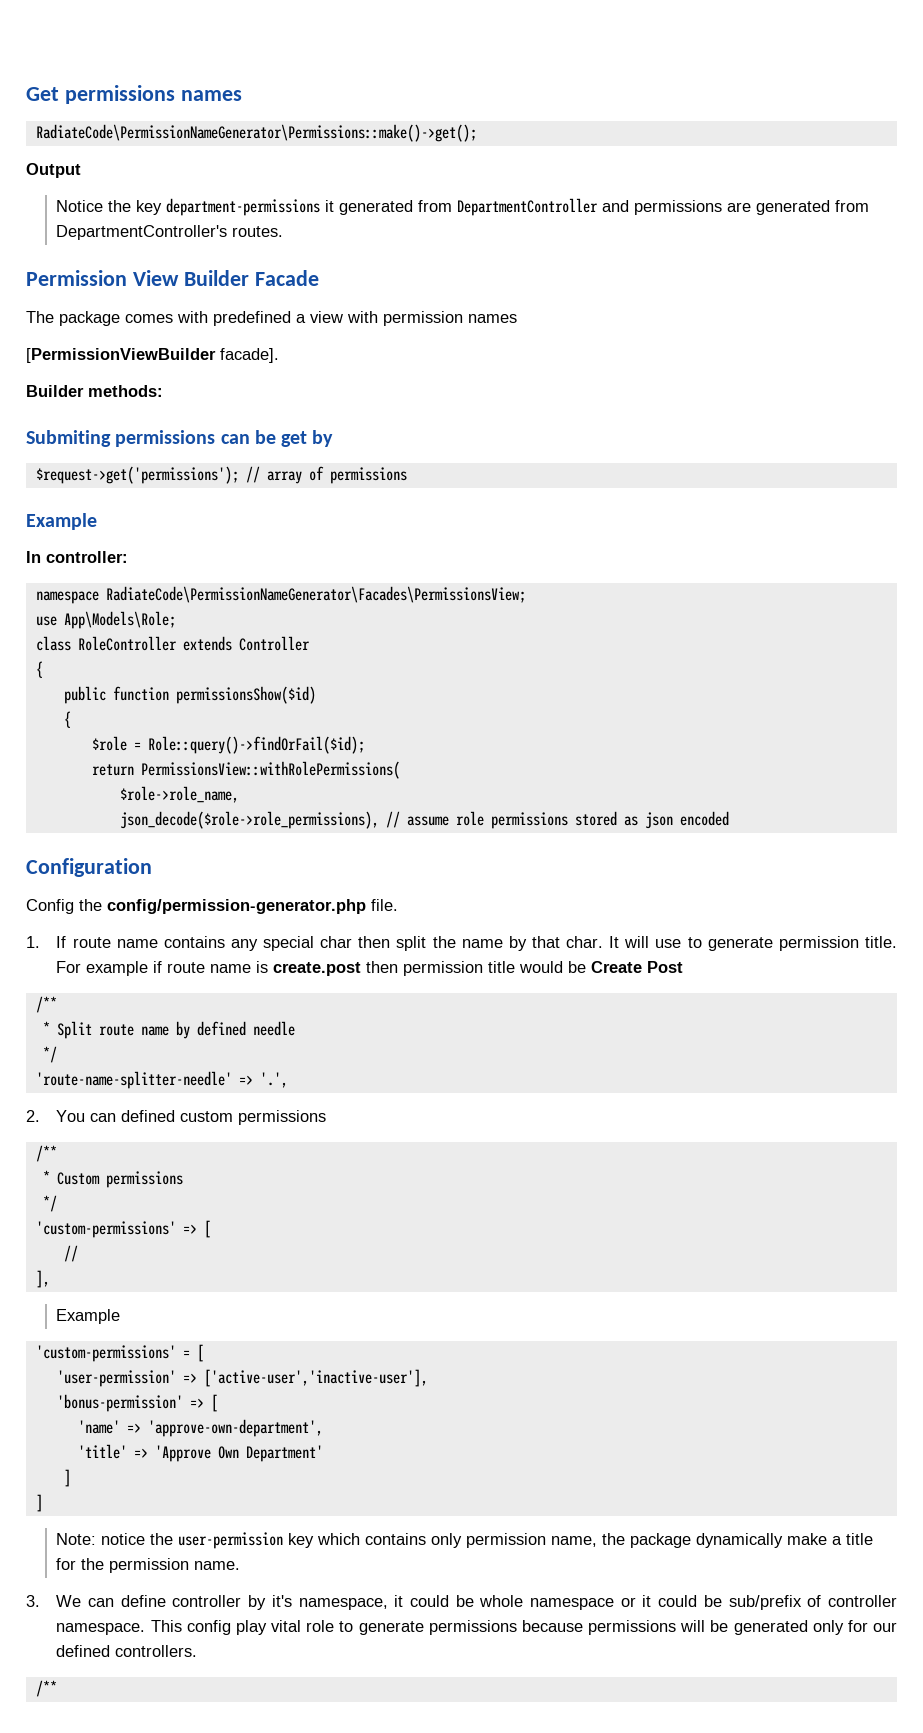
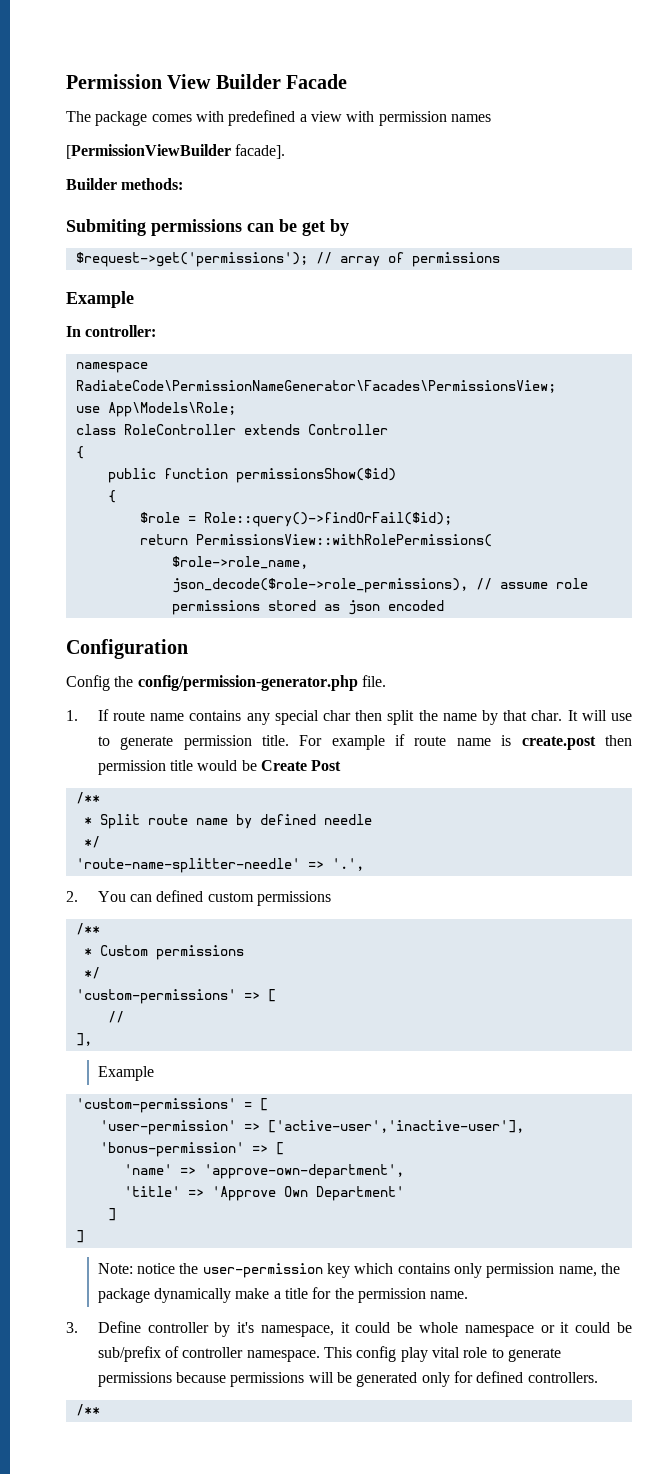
- Get permissions names
- RadiateCode\PermissionNameGenerator\Permissions::make()->get();
- Output
- Notice the key department-permissions it generated from DepartmentController and permissions are generated from DepartmentController's routes.
- 3. We can define controller by it's namespace, it could be whole namespace or it could be sub/prefix of controller namespace.
+ 3. Define controller by it's namespace, it could be whole namespace or it could be sub/prefix of controller namespace.
- This config play vital role to generate permissions because permissions will be generated only for our defined controllers.
+ This config play vital role to generate permissions because permissions will be generated only for defined controllers.

